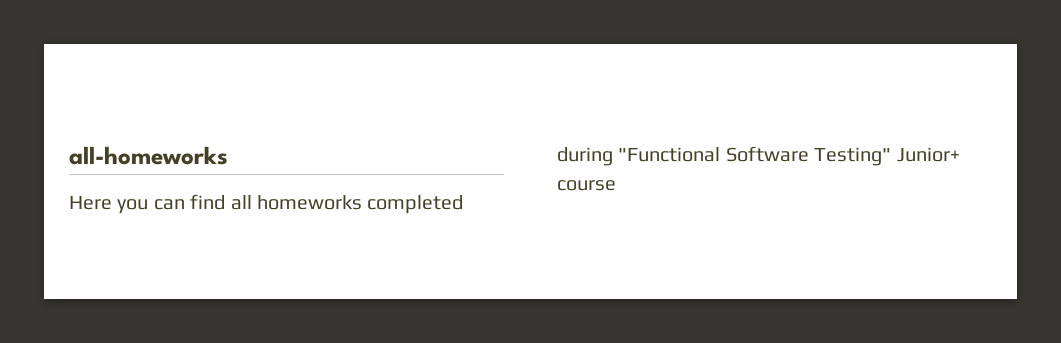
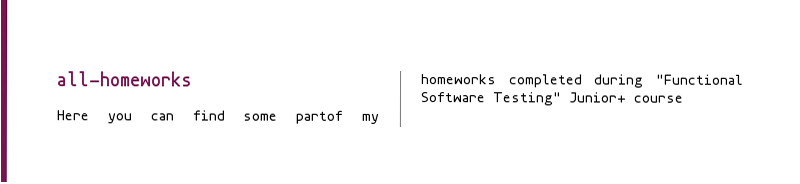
- Here you can find all homeworks completed during "Functional Software Testing" Junior+ course
+ Here you can find some partof my homeworks completed during "Functional Software Testing" Junior+ course

